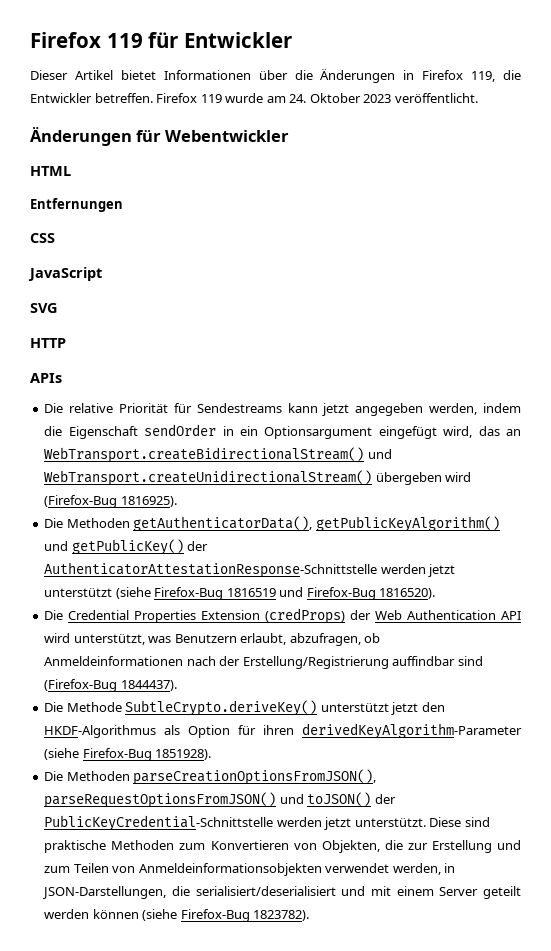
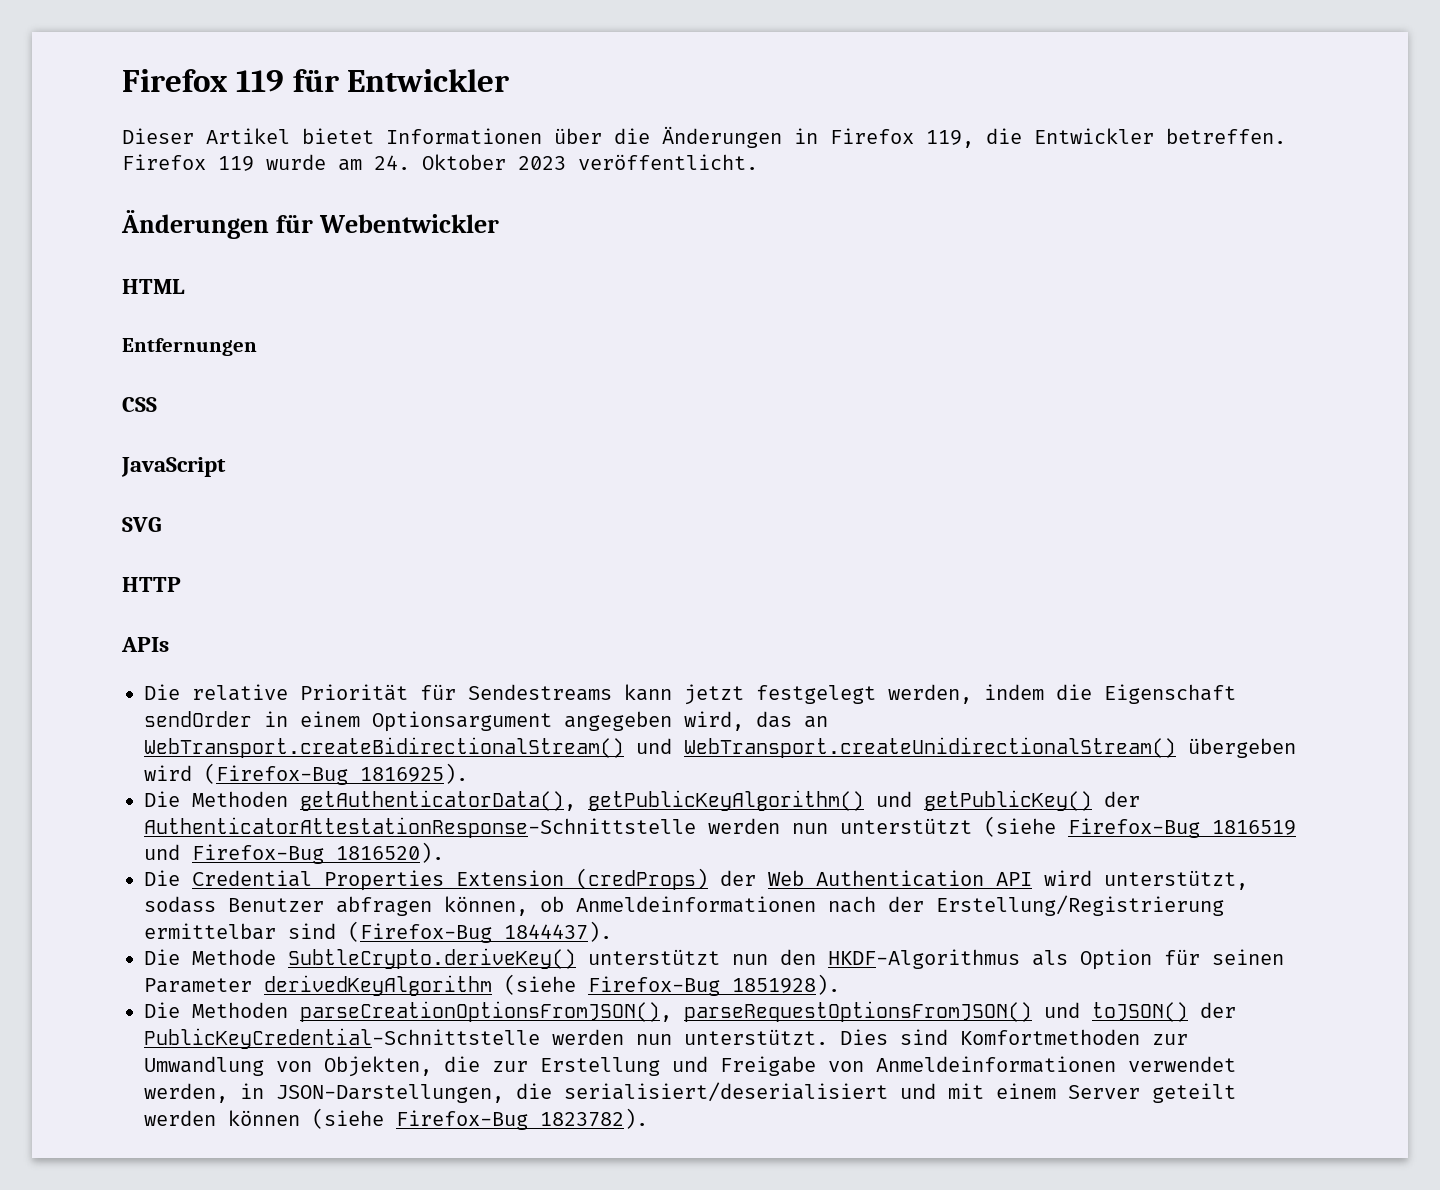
- Die relative Priorität für Sendestreams kann jetzt angegeben werden, indem die Eigenschaft sendOrder in ein Optionsargument eingefügt wird, das an WebTransport.createBidirectionalStream() und WebTransport.createUnidirectionalStream() übergeben wird (Firefox-Bug 1816925).
+ Die relative Priorität für Sendestreams kann jetzt festgelegt werden, indem die Eigenschaft sendOrder in einem Optionsargument angegeben wird, das an WebTransport.createBidirectionalStream() und WebTransport.createUnidirectionalStream() übergeben wird (Firefox-Bug 1816925).
- Die Methoden getAuthenticatorData(), getPublicKeyAlgorithm() und getPublicKey() der AuthenticatorAttestationResponse-Schnittstelle werden jetzt unterstützt (siehe Firefox-Bug 1816519 und Firefox-Bug 1816520).
+ Die Methoden getAuthenticatorData(), getPublicKeyAlgorithm() und getPublicKey() der AuthenticatorAttestationResponse-Schnittstelle werden nun unterstützt (siehe Firefox-Bug 1816519 und Firefox-Bug 1816520).
- Die Credential Properties Extension (credProps) der Web Authentication API wird unterstützt, was Benutzern erlaubt, abzufragen, ob Anmeldeinformationen nach der Erstellung/Registrierung auffindbar sind (Firefox-Bug 1844437).
+ Die Credential Properties Extension (credProps) der Web Authentication API wird unterstützt, sodass Benutzer abfragen können, ob Anmeldeinformationen nach der Erstellung/Registrierung ermittelbar sind (Firefox-Bug 1844437).
- Die Methode SubtleCrypto.deriveKey() unterstützt jetzt den HKDF-Algorithmus als Option für ihren derivedKeyAlgorithm-Parameter (siehe Firefox-Bug 1851928).
+ Die Methode SubtleCrypto.deriveKey() unterstützt nun den HKDF-Algorithmus als Option für seinen Parameter derivedKeyAlgorithm (siehe Firefox-Bug 1851928).
- Die Methoden parseCreationOptionsFromJSON(), parseRequestOptionsFromJSON() und toJSON() der PublicKeyCredential-Schnittstelle werden jetzt unterstützt. Diese sind praktische Methoden zum Konvertieren von Objekten, die zur Erstellung und zum Teilen von Anmeldeinformationsobjekten verwendet werden, in JSON-Darstellungen, die serialisiert/deserialisiert und mit einem Server geteilt werden können (siehe Firefox-Bug 1823782).
+ Die Methoden parseCreationOptionsFromJSON(), parseRequestOptionsFromJSON() und toJSON() der PublicKeyCredential-Schnittstelle werden nun unterstützt. Dies sind Komfortmethoden zur Umwandlung von Objekten, die zur Erstellung und Freigabe von Anmeldeinformationen verwendet werden, in JSON-Darstellungen, die serialisiert/deserialisiert und mit einem Server geteilt werden können (siehe Firefox-Bug 1823782).

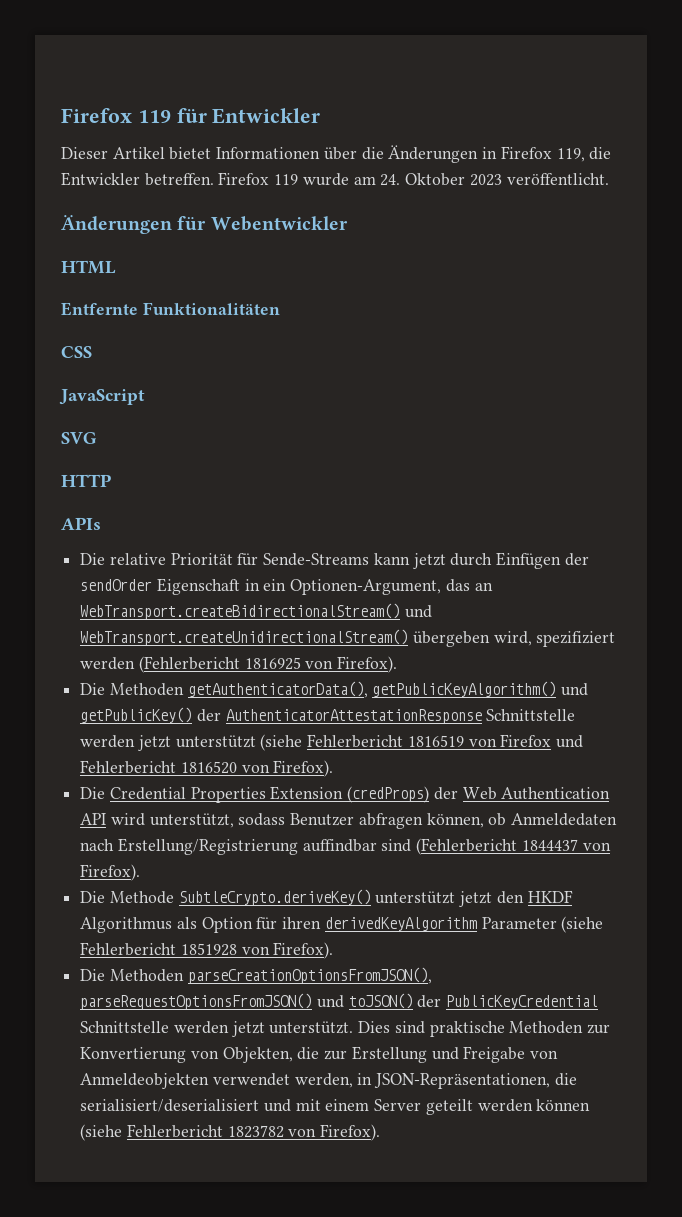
- Entfernungen
+ Entfernte Funktionalitäten
- Die relative Priorität für Sendestreams kann jetzt festgelegt werden, indem die Eigenschaft sendOrder in einem Optionsargument angegeben wird, das an WebTransport.createBidirectionalStream() und WebTransport.createUnidirectionalStream() übergeben wird (Firefox-Bug 1816925).
+ Die relative Priorität für Sende-Streams kann jetzt durch Einfügen der sendOrder Eigenschaft in ein Optionen-Argument, das an WebTransport.createBidirectionalStream() und WebTransport.createUnidirectionalStream() übergeben wird, spezifiziert werden (Fehlerbericht 1816925 von Firefox).
- Die Methoden getAuthenticatorData(), getPublicKeyAlgorithm() und getPublicKey() der AuthenticatorAttestationResponse-Schnittstelle werden nun unterstützt (siehe Firefox-Bug 1816519 und Firefox-Bug 1816520).
+ Die Methoden getAuthenticatorData(), getPublicKeyAlgorithm() und getPublicKey() der AuthenticatorAttestationResponse Schnittstelle werden jetzt unterstützt (siehe Fehlerbericht 1816519 von Firefox und Fehlerbericht 1816520 von Firefox).
- Die Credential Properties Extension (credProps) der Web Authentication API wird unterstützt, sodass Benutzer abfragen können, ob Anmeldeinformationen nach der Erstellung/Registrierung ermittelbar sind (Firefox-Bug 1844437).
- Die Methode SubtleCrypto.deriveKey() unterstützt nun den HKDF-Algorithmus als Option für seinen Parameter derivedKeyAlgorithm (siehe Firefox-Bug 1851928).
+ Die Credential Properties Extension (credProps) der Web Authentication API wird unterstützt, sodass Benutzer abfragen können, ob Anmeldedaten nach Erstellung/Registrierung auffindbar sind (Fehlerbericht 1844437 von Firefox).
+ Die Methode SubtleCrypto.deriveKey() unterstützt jetzt den HKDF Algorithmus als Option für ihren derivedKeyAlgorithm Parameter (siehe Fehlerbericht 1851928 von Firefox).
- Die Methoden parseCreationOptionsFromJSON(), parseRequestOptionsFromJSON() und toJSON() der PublicKeyCredential-Schnittstelle werden nun unterstützt. Dies sind Komfortmethoden zur Umwandlung von Objekten, die zur Erstellung und Freigabe von Anmeldeinformationen verwendet werden, in JSON-Darstellungen, die serialisiert/deserialisiert und mit einem Server geteilt werden können (siehe Firefox-Bug 1823782).
+ Die Methoden parseCreationOptionsFromJSON(), parseRequestOptionsFromJSON() und toJSON() der PublicKeyCredential Schnittstelle werden jetzt unterstützt. Dies sind praktische Methoden zur Konvertierung von Objekten, die zur Erstellung und Freigabe von Anmeldeobjekten verwendet werden, in JSON-Repräsentationen, die serialisiert/deserialisiert und mit einem Server geteilt werden können (siehe Fehlerbericht 1823782 von Firefox).

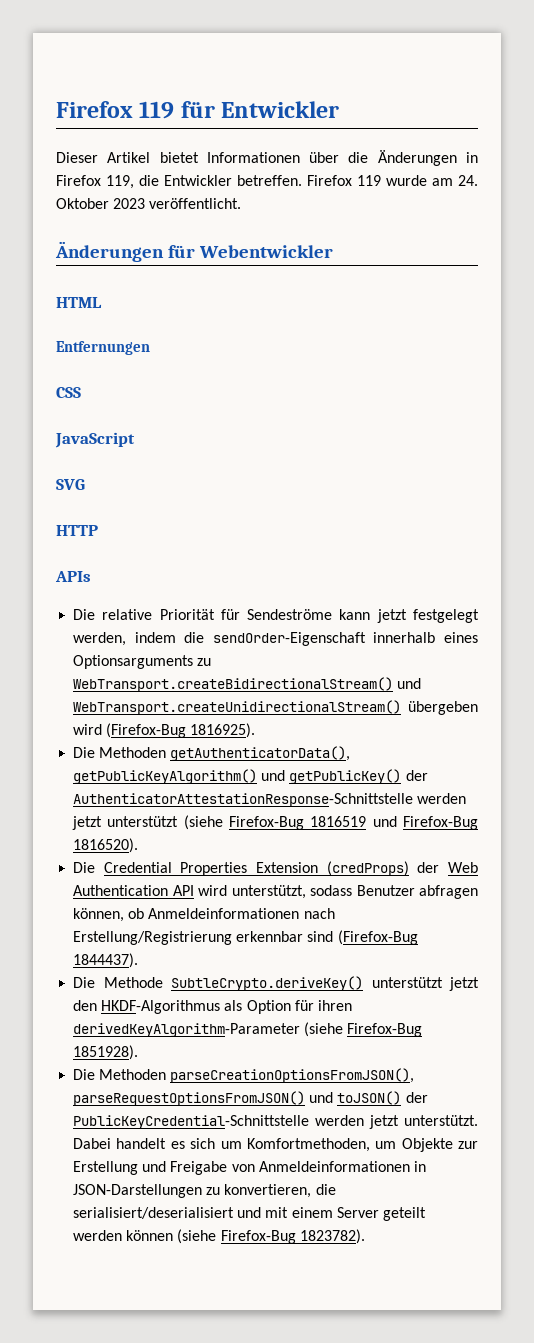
- Entfernte Funktionalitäten
+ Entfernungen
- Die relative Priorität für Sende-Streams kann jetzt durch Einfügen der sendOrder Eigenschaft in ein Optionen-Argument, das an WebTransport.createBidirectionalStream() und WebTransport.createUnidirectionalStream() übergeben wird, spezifiziert werden (Fehlerbericht 1816925 von Firefox).
+ Die relative Priorität für Sendeströme kann jetzt festgelegt werden, indem die sendOrder-Eigenschaft innerhalb eines Optionsarguments zu WebTransport.createBidirectionalStream() und WebTransport.createUnidirectionalStream() übergeben wird (Firefox-Bug 1816925).
- Die Methoden getAuthenticatorData(), getPublicKeyAlgorithm() und getPublicKey() der AuthenticatorAttestationResponse Schnittstelle werden jetzt unterstützt (siehe Fehlerbericht 1816519 von Firefox und Fehlerbericht 1816520 von Firefox).
+ Die Methoden getAuthenticatorData(), getPublicKeyAlgorithm() und getPublicKey() der AuthenticatorAttestationResponse-Schnittstelle werden jetzt unterstützt (siehe Firefox-Bug 1816519 und Firefox-Bug 1816520).
- Die Credential Properties Extension (credProps) der Web Authentication API wird unterstützt, sodass Benutzer abfragen können, ob Anmeldedaten nach Erstellung/Registrierung auffindbar sind (Fehlerbericht 1844437 von Firefox).
+ Die Credential Properties Extension (credProps) der Web Authentication API wird unterstützt, sodass Benutzer abfragen können, ob Anmeldeinformationen nach Erstellung/Registrierung erkennbar sind (Firefox-Bug 1844437).
- Die Methode SubtleCrypto.deriveKey() unterstützt jetzt den HKDF Algorithmus als Option für ihren derivedKeyAlgorithm Parameter (siehe Fehlerbericht 1851928 von Firefox).
+ Die Methode SubtleCrypto.deriveKey() unterstützt jetzt den HKDF-Algorithmus als Option für ihren derivedKeyAlgorithm-Parameter (siehe Firefox-Bug 1851928).
- Die Methoden parseCreationOptionsFromJSON(), parseRequestOptionsFromJSON() und toJSON() der PublicKeyCredential Schnittstelle werden jetzt unterstützt.
+ Die Methoden parseCreationOptionsFromJSON(), parseRequestOptionsFromJSON() und toJSON() der PublicKeyCredential-Schnittstelle werden jetzt unterstützt.
- Dies sind praktische Methoden zur Konvertierung von Objekten, die zur Erstellung und Freigabe von Anmeldeobjekten verwendet werden, in JSON-Repräsentationen, die serialisiert/deserialisiert und mit einem Server geteilt werden können (siehe Fehlerbericht 1823782 von Firefox).
+ Dabei handelt es sich um Komfortmethoden, um Objekte zur Erstellung und Freigabe von Anmeldeinformationen in JSON-Darstellungen zu konvertieren, die serialisiert/deserialisiert und mit einem Server geteilt werden können (siehe Firefox-Bug 1823782).

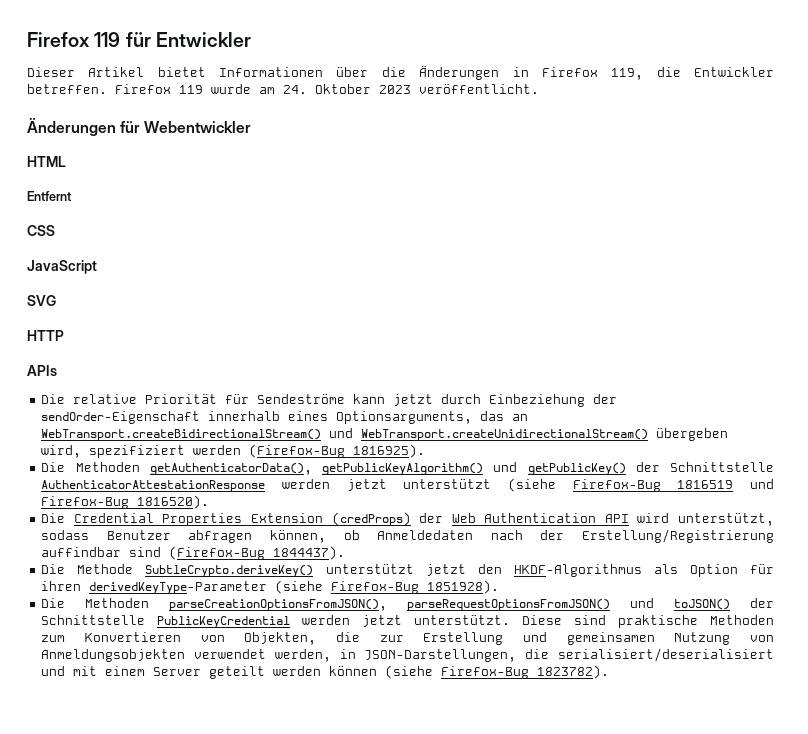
- Entfernungen
+ Entfernt
- Die relative Priorität für Sendeströme kann jetzt festgelegt werden, indem die sendOrder-Eigenschaft innerhalb eines Optionsarguments zu WebTransport.createBidirectionalStream() und WebTransport.createUnidirectionalStream() übergeben wird (Firefox-Bug 1816925).
+ Die relative Priorität für Sendeströme kann jetzt durch Einbeziehung der sendOrder-Eigenschaft innerhalb eines Optionsarguments, das an WebTransport.createBidirectionalStream() und WebTransport.createUnidirectionalStream() übergeben wird, spezifiziert werden (Firefox-Bug 1816925).
- Die Methoden getAuthenticatorData(), getPublicKeyAlgorithm() und getPublicKey() der AuthenticatorAttestationResponse-Schnittstelle werden jetzt unterstützt (siehe Firefox-Bug 1816519 und Firefox-Bug 1816520).
+ Die Methoden getAuthenticatorData(), getPublicKeyAlgorithm() und getPublicKey() der Schnittstelle AuthenticatorAttestationResponse werden jetzt unterstützt (siehe Firefox-Bug 1816519 und Firefox-Bug 1816520).
- Die Credential Properties Extension (credProps) der Web Authentication API wird unterstützt, sodass Benutzer abfragen können, ob Anmeldeinformationen nach Erstellung/Registrierung erkennbar sind (Firefox-Bug 1844437).
+ Die Credential Properties Extension (credProps) der Web Authentication API wird unterstützt, sodass Benutzer abfragen können, ob Anmeldedaten nach der Erstellung/Registrierung auffindbar sind (Firefox-Bug 1844437).
- Die Methode SubtleCrypto.deriveKey() unterstützt jetzt den HKDF-Algorithmus als Option für ihren derivedKeyAlgorithm-Parameter (siehe Firefox-Bug 1851928).
+ Die Methode SubtleCrypto.deriveKey() unterstützt jetzt den HKDF-Algorithmus als Option für ihren derivedKeyType-Parameter (siehe Firefox-Bug 1851928).
- Die Methoden parseCreationOptionsFromJSON(), parseRequestOptionsFromJSON() und toJSON() der PublicKeyCredential-Schnittstelle werden jetzt unterstützt.
+ Die Methoden parseCreationOptionsFromJSON(), parseRequestOptionsFromJSON() und toJSON() der Schnittstelle PublicKeyCredential werden jetzt unterstützt.
- Dabei handelt es sich um Komfortmethoden, um Objekte zur Erstellung und Freigabe von Anmeldeinformationen in JSON-Darstellungen zu konvertieren, die serialisiert/deserialisiert und mit einem Server geteilt werden können (siehe Firefox-Bug 1823782).
+ Diese sind praktische Methoden zum Konvertieren von Objekten, die zur Erstellung und gemeinsamen Nutzung von Anmeldungsobjekten verwendet werden, in JSON-Darstellungen, die serialisiert/deserialisiert und mit einem Server geteilt werden können (siehe Firefox-Bug 1823782).

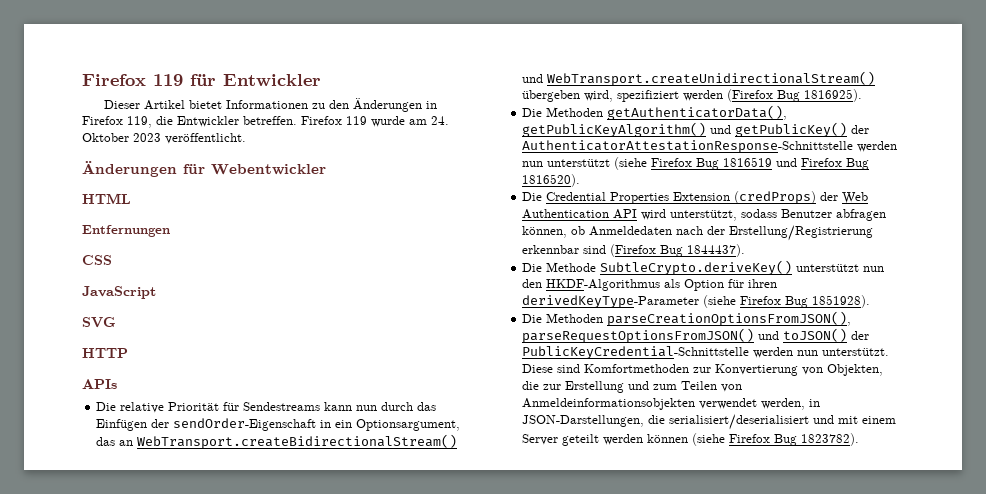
- Dieser Artikel bietet Informationen über die Änderungen in Firefox 119, die Entwickler betreffen.
+ Dieser Artikel bietet Informationen zu den Änderungen in Firefox 119, die Entwickler betreffen.
- Entfernt
+ Entfernungen
- Die relative Priorität für Sendeströme kann jetzt durch Einbeziehung der sendOrder-Eigenschaft innerhalb eines Optionsarguments, das an WebTransport.createBidirectionalStream() und WebTransport.createUnidirectionalStream() übergeben wird, spezifiziert werden (Firefox-Bug 1816925).
+ Die relative Priorität für Sendestreams kann nun durch das Einfügen der sendOrder-Eigenschaft in ein Optionsargument, das an WebTransport.createBidirectionalStream() und WebTransport.createUnidirectionalStream() übergeben wird, spezifiziert werden (Firefox Bug 1816925).
- Die Methoden getAuthenticatorData(), getPublicKeyAlgorithm() und getPublicKey() der Schnittstelle AuthenticatorAttestationResponse werden jetzt unterstützt (siehe Firefox-Bug 1816519 und Firefox-Bug 1816520).
+ Die Methoden getAuthenticatorData(), getPublicKeyAlgorithm() und getPublicKey() der AuthenticatorAttestationResponse-Schnittstelle werden nun unterstützt (siehe Firefox Bug 1816519 und Firefox Bug 1816520).
- Die Credential Properties Extension (credProps) der Web Authentication API wird unterstützt, sodass Benutzer abfragen können, ob Anmeldedaten nach der Erstellung/Registrierung auffindbar sind (Firefox-Bug 1844437).
+ Die Credential Properties Extension (credProps) der Web Authentication API wird unterstützt, sodass Benutzer abfragen können, ob Anmeldedaten nach der Erstellung/Registrierung erkennbar sind (Firefox Bug 1844437).
- Die Methode SubtleCrypto.deriveKey() unterstützt jetzt den HKDF-Algorithmus als Option für ihren derivedKeyType-Parameter (siehe Firefox-Bug 1851928).
+ Die Methode SubtleCrypto.deriveKey() unterstützt nun den HKDF-Algorithmus als Option für ihren derivedKeyType-Parameter (siehe Firefox Bug 1851928).
- Die Methoden parseCreationOptionsFromJSON(), parseRequestOptionsFromJSON() und toJSON() der Schnittstelle PublicKeyCredential werden jetzt unterstützt. Diese sind praktische Methoden zum Konvertieren von Objekten, die zur Erstellung und gemeinsamen Nutzung von Anmeldungsobjekten verwendet werden, in JSON-Darstellungen, die serialisiert/deserialisiert und mit einem Server geteilt werden können (siehe Firefox-Bug 1823782).
+ Die Methoden parseCreationOptionsFromJSON(), parseRequestOptionsFromJSON() und toJSON() der PublicKeyCredential-Schnittstelle werden nun unterstützt. Diese sind Komfortmethoden zur Konvertierung von Objekten, die zur Erstellung und zum Teilen von Anmeldeinformationsobjekten verwendet werden, in JSON-Darstellungen, die serialisiert/deserialisiert und mit einem Server geteilt werden können (siehe Firefox Bug 1823782).

